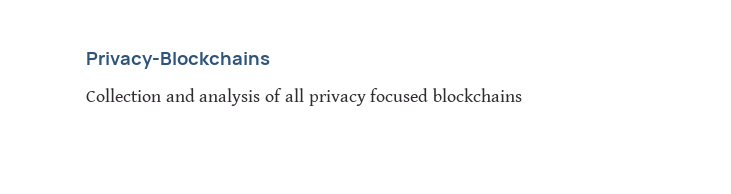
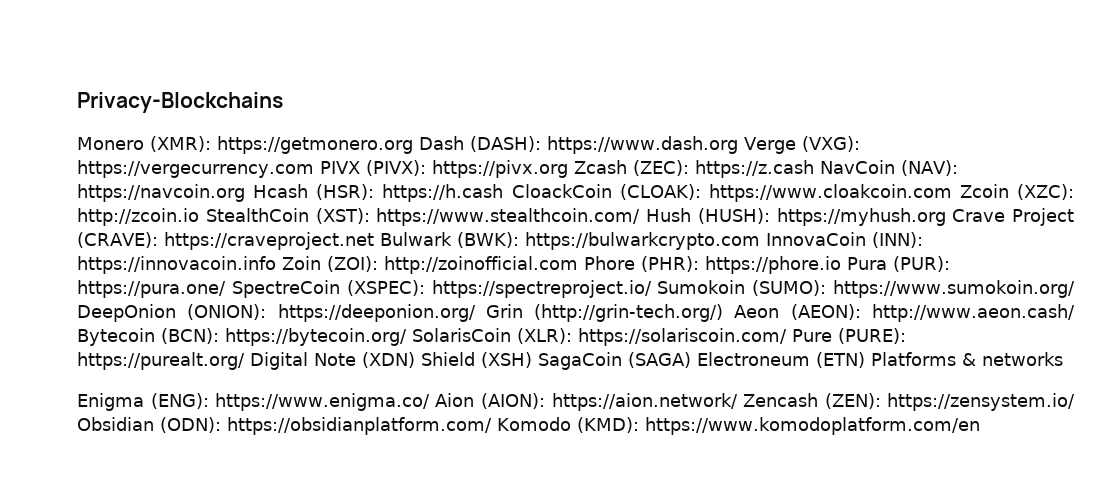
- Collection and analysis of all privacy focused blockchains
+ Monero (XMR): https://getmonero.org Dash (DASH): https://www.dash.org Verge (VXG): https://vergecurrency.com PIVX (PIVX): https://pivx.org Zcash (ZEC): https://z.cash NavCoin (NAV): https://navcoin.org Hcash (HSR): https://h.cash CloackCoin (CLOAK): https://www.cloakcoin.com Zcoin (XZC): http://zcoin.io StealthCoin (XST): https://www.stealthcoin.com/ Hush (HUSH): https://myhush.org Crave Project (CRAVE): https://craveproject.net Bulwark (BWK): https://bulwarkcrypto.com InnovaCoin (INN): https://innovacoin.info Zoin (ZOI): http://zoinofficial.com Phore (PHR): https://phore.io Pura (PUR): https://pura.one/ SpectreCoin (XSPEC): https://spectreproject.io/ Sumokoin (SUMO): https://www.sumokoin.org/ DeepOnion (ONION): https://deeponion.org/ Grin (http://grin-tech.org/) Aeon (AEON): http://www.aeon.cash/ Bytecoin (BCN): https://bytecoin.org/ SolarisCoin (XLR): https://solariscoin.com/ Pure (PURE): https://purealt.org/ Digital Note (XDN) Shield (XSH) SagaCoin (SAGA) Electroneum (ETN) Platforms & networks
+ Enigma (ENG): https://www.enigma.co/ Aion (AION): https://aion.network/ Zencash (ZEN): https://zensystem.io/ Obsidian (ODN): https://obsidianplatform.com/ Komodo (KMD): https://www.komodoplatform.com/en

